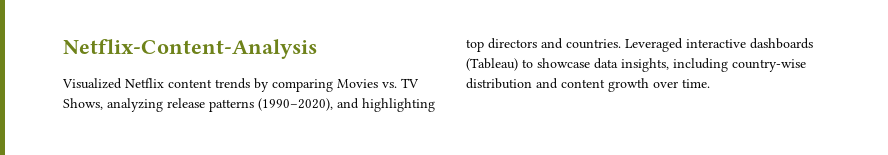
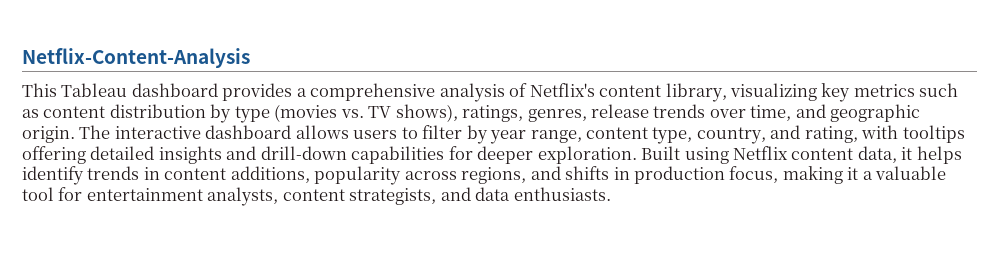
- Visualized Netflix content trends by comparing Movies vs. TV Shows, analyzing release patterns (1990–2020), and highlighting top directors and countries. Leveraged interactive dashboards (Tableau) to showcase data insights, including country-wise distribution and content growth over time.
+ This Tableau dashboard provides a comprehensive analysis of Netflix's content library, visualizing key metrics such as content distribution by type (movies vs. TV shows), ratings, genres, release trends over time, and geographic origin. The interactive dashboard allows users to filter by year range, content type, country, and rating, with tooltips offering detailed insights and drill-down capabilities for deeper exploration. Built using Netflix content data, it helps identify trends in content additions, popularity across regions, and shifts in production focus, making it a valuable tool for entertainment analysts, content strategists, and data enthusiasts.

